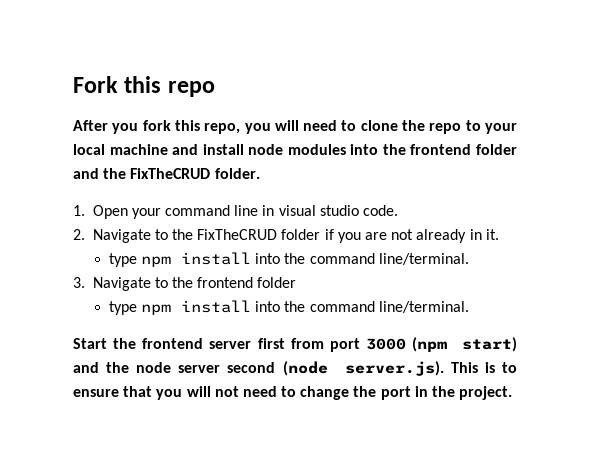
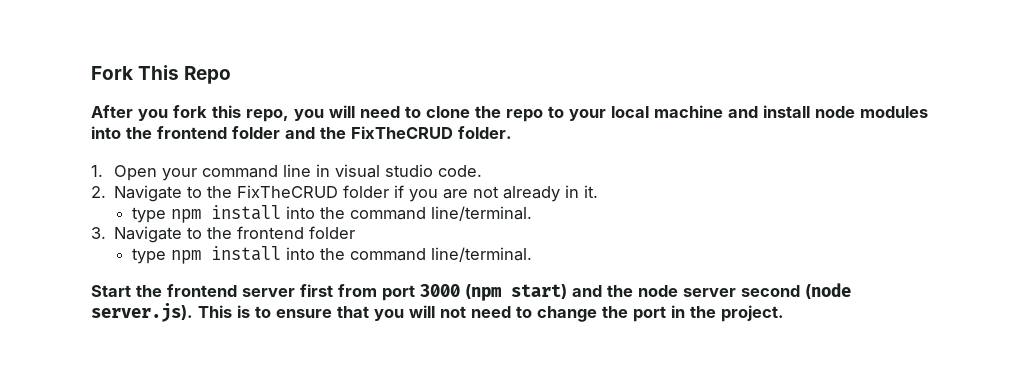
- Fork this repo
+ Fork This Repo

